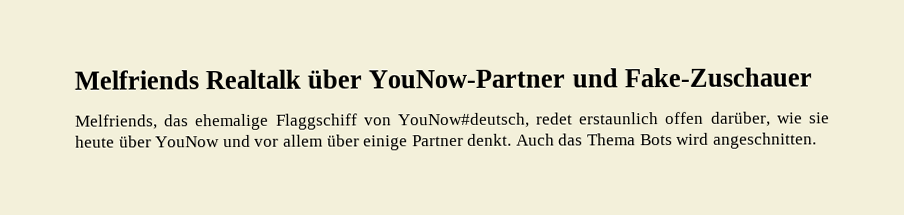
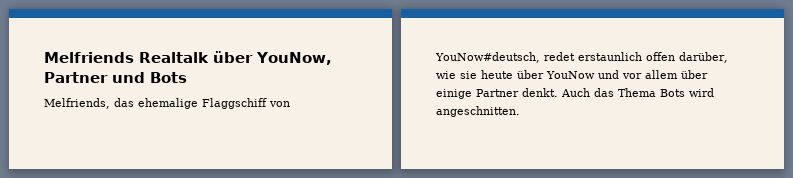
- Melfriends Realtalk über YouNow-Partner und Fake-Zuschauer
+ Melfriends Realtalk über YouNow, Partner und Bots

